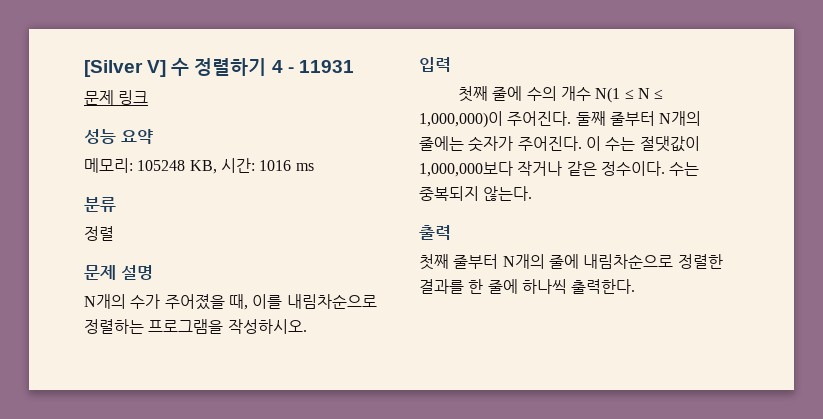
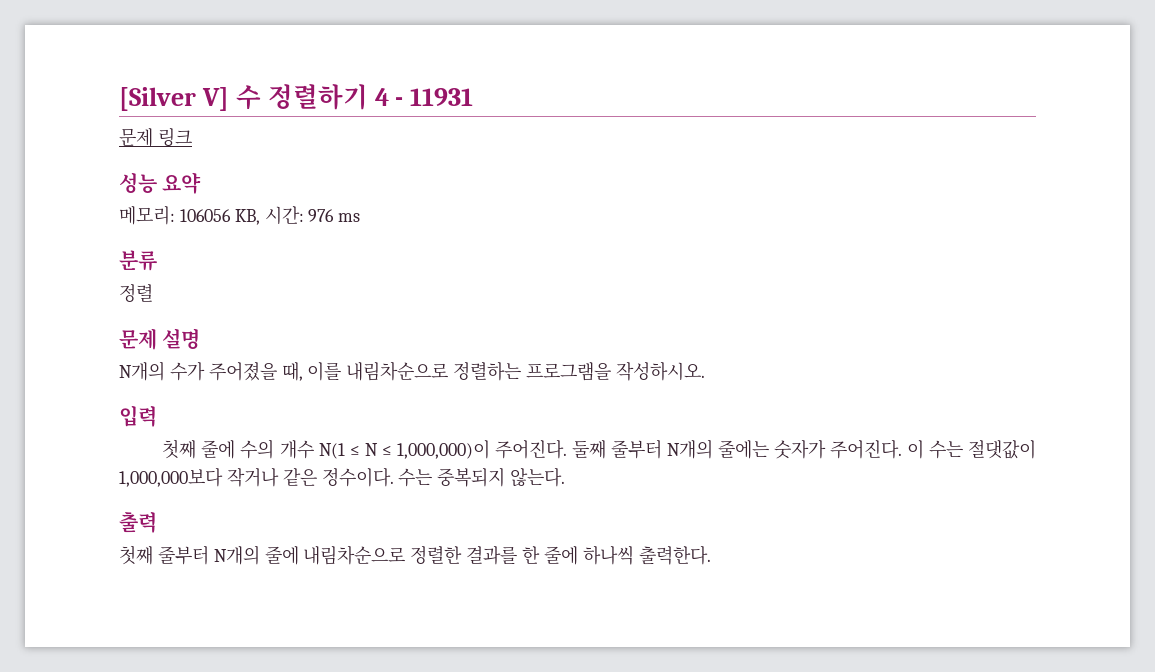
- 메모리: 105248 KB, 시간: 1016 ms
+ 메모리: 106056 KB, 시간: 976 ms

